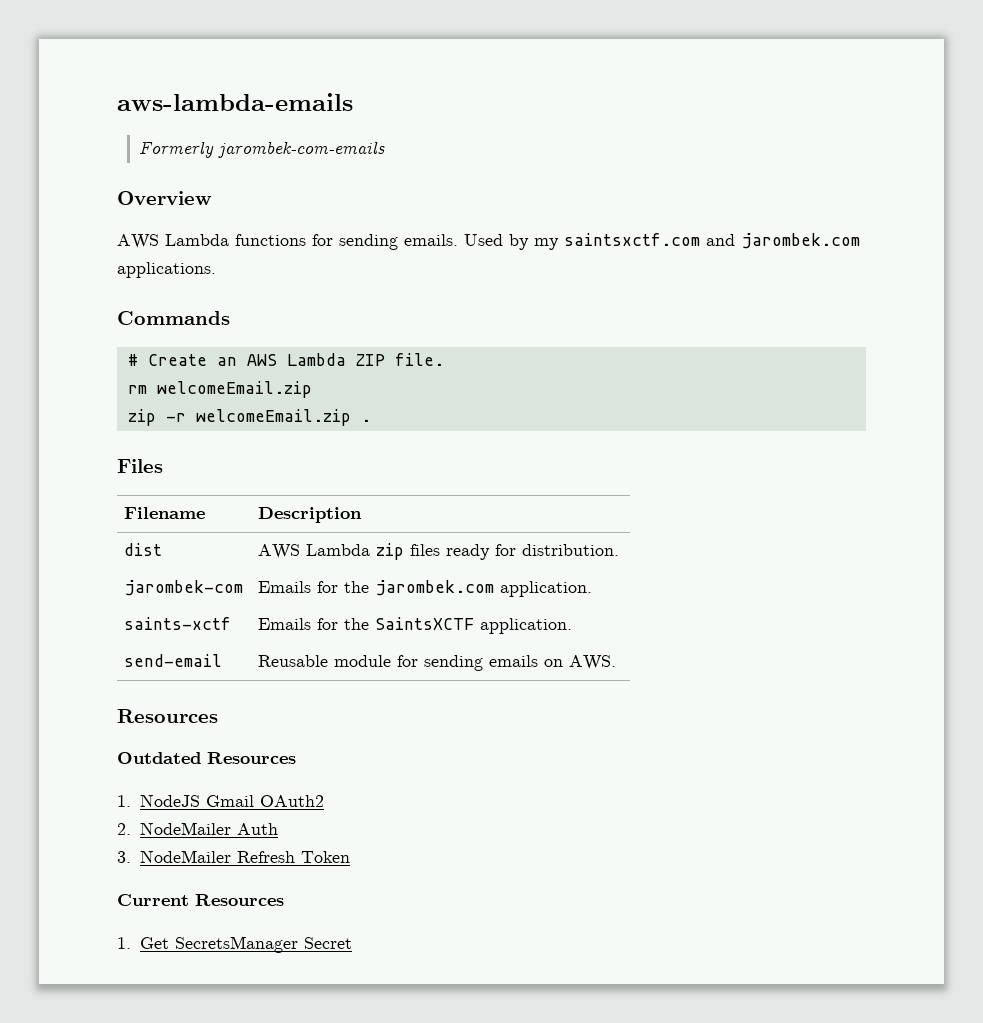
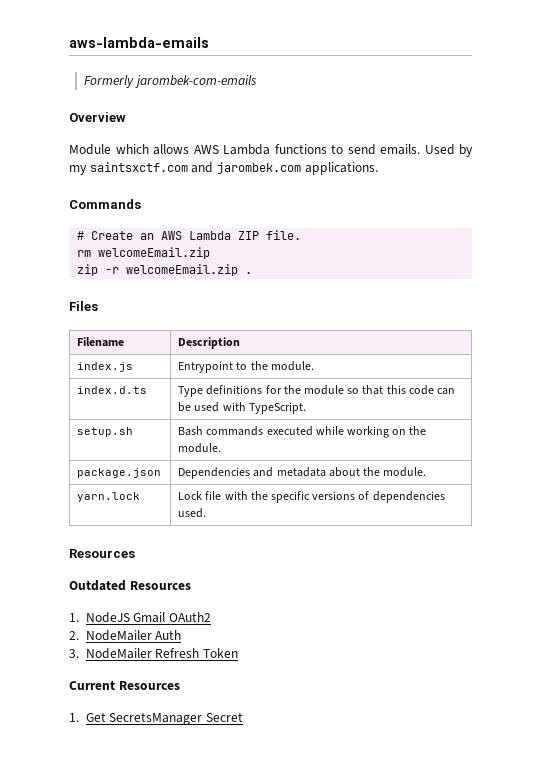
- AWS Lambda functions for sending emails.
+ Module which allows AWS Lambda functions to send emails.
- dist | AWS Lambda zip files ready for distribution.
- jarombek-com | Emails for the jarombek.com application.
- saints-xctf | Emails for the SaintsXCTF application.
- send-email | Reusable module for sending emails on AWS.
+ index.js | Entrypoint to the module.
+ index.d.ts | Type definitions for the module so that this code can be used with TypeScript.
+ setup.sh | Bash commands executed while working on the module.
+ package.json | Dependencies and metadata about the module.
+ yarn.lock | Lock file with the specific versions of dependencies used.

